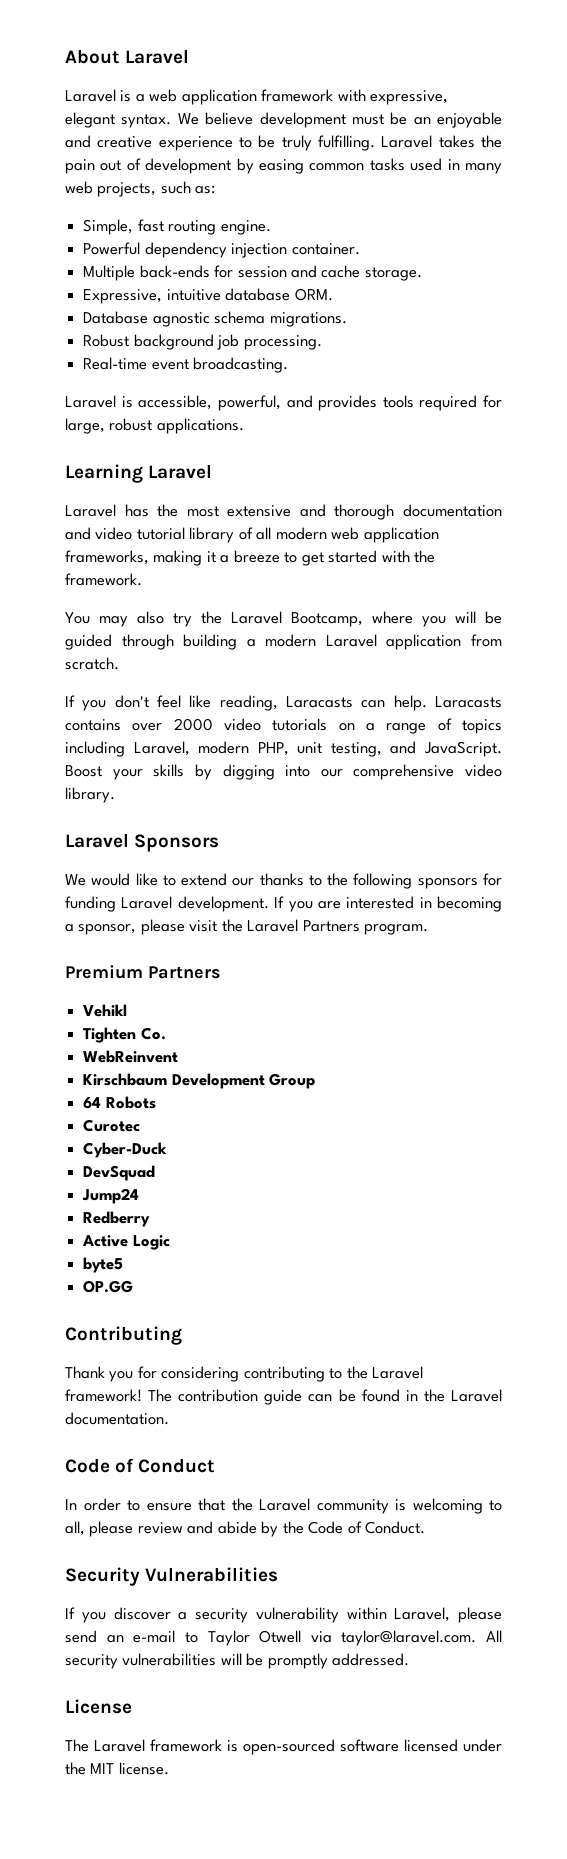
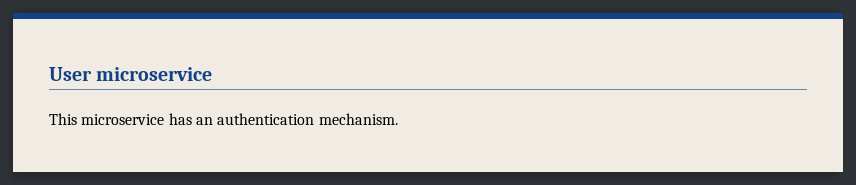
- About Laravel
- Laravel is a web application framework with expressive, elegant syntax. We believe development must be an enjoyable and creative experience to be truly fulfilling. Laravel takes the pain out of development by easing common tasks used in many web projects, such as:
- Simple, fast routing engine.
- Powerful dependency injection container.
- Multiple back-ends for session and cache storage.
- Expressive, intuitive database ORM.
- Database agnostic schema migrations.
- Robust background job processing.
- Real-time event broadcasting.
- Laravel is accessible, powerful, and provides tools required for large, robust applications.
- Learning Laravel
- Laravel has the most extensive and thorough documentation and video tutorial library of all modern web application frameworks, making it a breeze to get started with the framework.
- You may also try the Laravel Bootcamp, where you will be guided through building a modern Laravel application from scratch.
- If you don't feel like reading, Laracasts can help. Laracasts contains over 2000 video tutorials on a range of topics including Laravel, modern PHP, unit testing, and JavaScript. Boost your skills by digging into our comprehensive video library.
- Laravel Sponsors
- We would like to extend our thanks to the following sponsors for funding Laravel development. If you are interested in becoming a sponsor, please visit the Laravel Partners program.
- Premium Partners
- Vehikl
- Tighten Co.
- WebReinvent
- Kirschbaum Development Group
- 64 Robots
- Curotec
- Cyber-Duck
- DevSquad
- Jump24
- Redberry
- Active Logic
- byte5
- OP.GG
- Contributing
- Thank you for considering contributing to the Laravel framework! The contribution guide can be found in the Laravel documentation.
- Code of Conduct
- In order to ensure that the Laravel community is welcoming to all, please review and abide by the Code of Conduct.
- Security Vulnerabilities
- If you discover a security vulnerability within Laravel, please send an e-mail to Taylor Otwell via taylor@laravel.com. All security vulnerabilities will be promptly addressed.
- License
- The Laravel framework is open-sourced software licensed under the MIT license.
+ User microservice
+ This microservice has an authentication mechanism.

